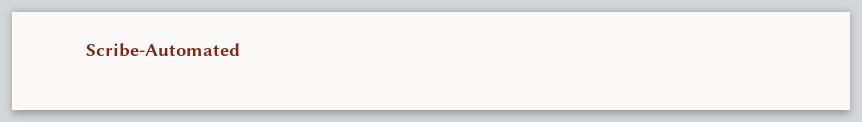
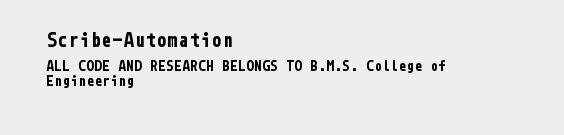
- Scribe-Automated
+ Scribe-Automation
+ ALL CODE AND RESEARCH BELONGS TO B.M.S. College of Engineering

